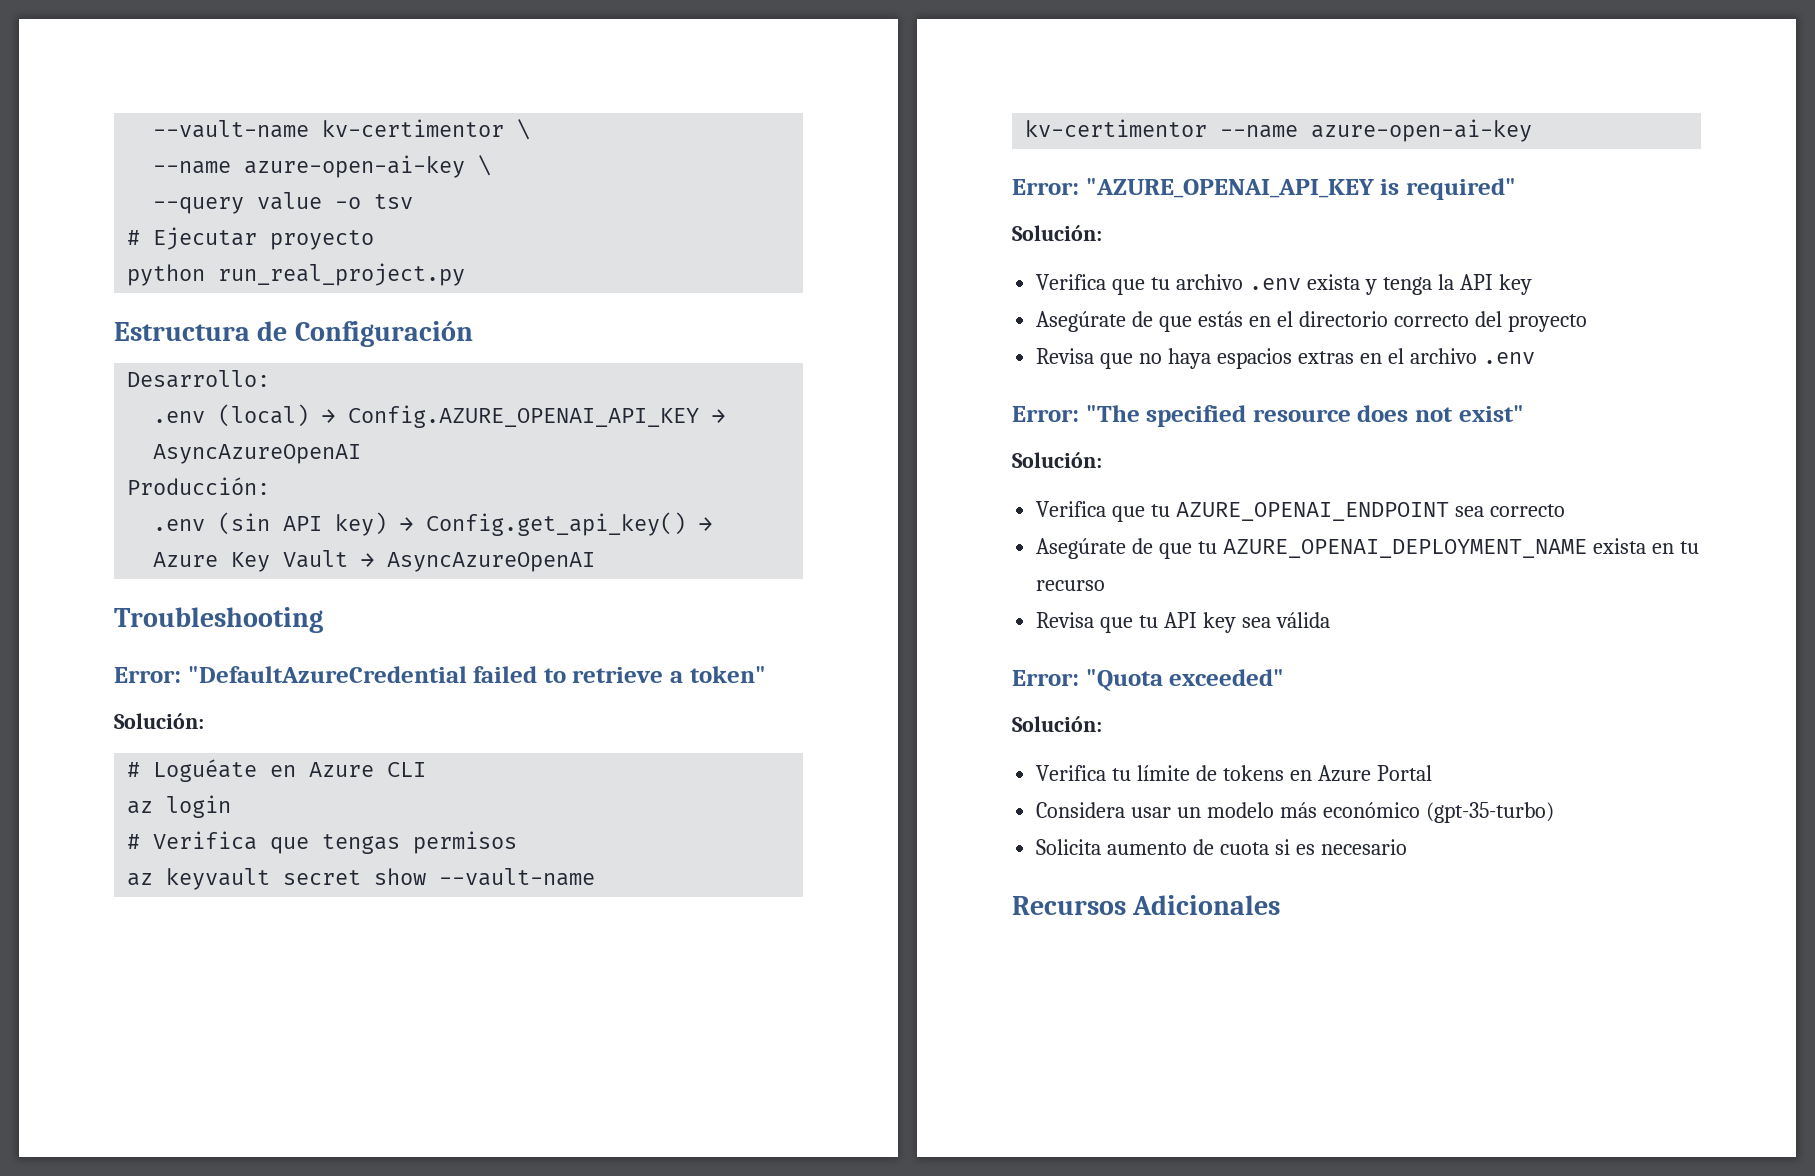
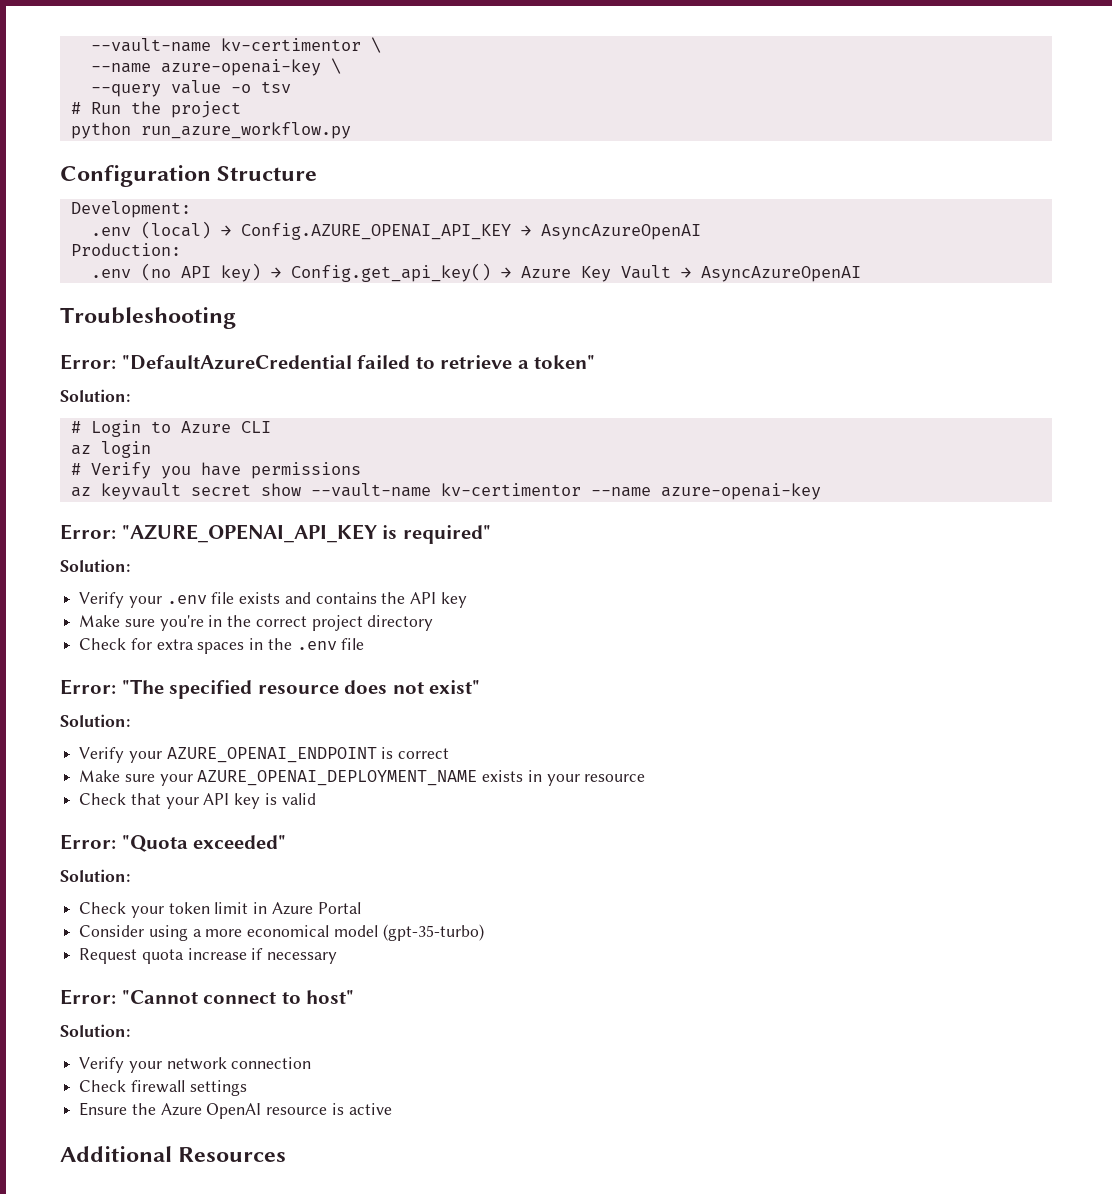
- --name azure-open-ai-key \
+ --name azure-openai-key \
- # Ejecutar proyecto
- python run_real_project.py
- Estructura de Configuración
- Desarrollo:
+ # Run the project
+ python run_azure_workflow.py
+ Configuration Structure
+ Development:
- Producción:
- .env (sin API key) → Config.get_api_key() → Azure Key Vault → AsyncAzureOpenAI
+ Production:
+ .env (no API key) → Config.get_api_key() → Azure Key Vault → AsyncAzureOpenAI
  Error: "DefaultAzureCredential failed to retrieve a token"
- Solución:
- # Loguéate en Azure CLI
+ Solution:
+ # Login to Azure CLI
- # Verifica que tengas permisos
+ # Verify you have permissions
- az keyvault secret show --vault-name kv-certimentor --name azure-open-ai-key
+ az keyvault secret show --vault-name kv-certimentor --name azure-openai-key
  Error: "AZURE_OPENAI_API_KEY is required"
- Solución:
- Verifica que tu archivo .env exista y tenga la API key
- Asegúrate de que estás en el directorio correcto del proyecto
- Revisa que no haya espacios extras en el archivo .env
+ Solution:
+ Verify your .env file exists and contains the API key
+ Make sure you're in the correct project directory
+ Check for extra spaces in the .env file
  Error: "The specified resource does not exist"
- Solución:
- Verifica que tu AZURE_OPENAI_ENDPOINT sea correcto
- Asegúrate de que tu AZURE_OPENAI_DEPLOYMENT_NAME exista en tu recurso
- Revisa que tu API key sea válida
+ Solution:
+ Verify your AZURE_OPENAI_ENDPOINT is correct
+ Make sure your AZURE_OPENAI_DEPLOYMENT_NAME exists in your resource
+ Check that your API key is valid
  Error: "Quota exceeded"
- Solución:
- Verifica tu límite de tokens en Azure Portal
- Considera usar un modelo más económico (gpt-35-turbo)
- Solicita aumento de cuota si es necesario
- Recursos Adicionales
+ Solution:
+ Check your token limit in Azure Portal
+ Consider using a more economical model (gpt-35-turbo)
+ Request quota increase if necessary
+ Error: "Cannot connect to host"
+ Solution:
+ Verify your network connection
+ Check firewall settings
+ Ensure the Azure OpenAI resource is active
+ Additional Resources

